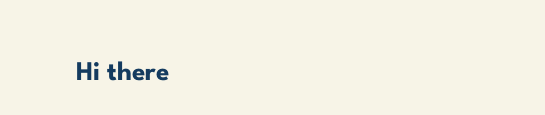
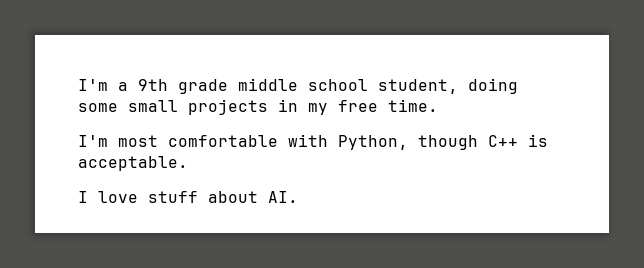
- Hi there
+ I'm a 9th grade middle school student, doing some small projects in my free time.
+ I'm most comfortable with Python, though C++ is acceptable.
+ I love stuff about AI.

